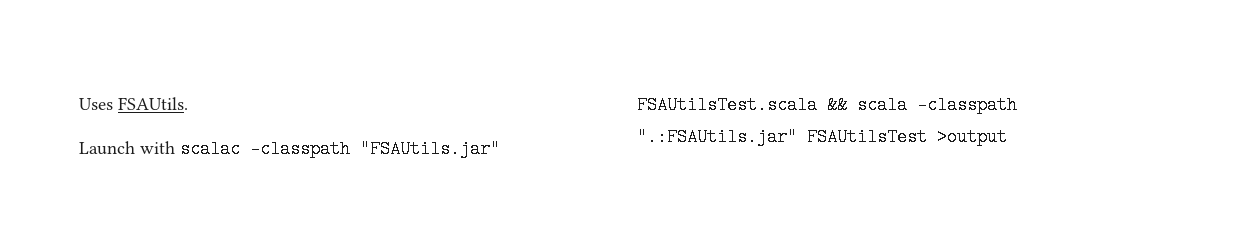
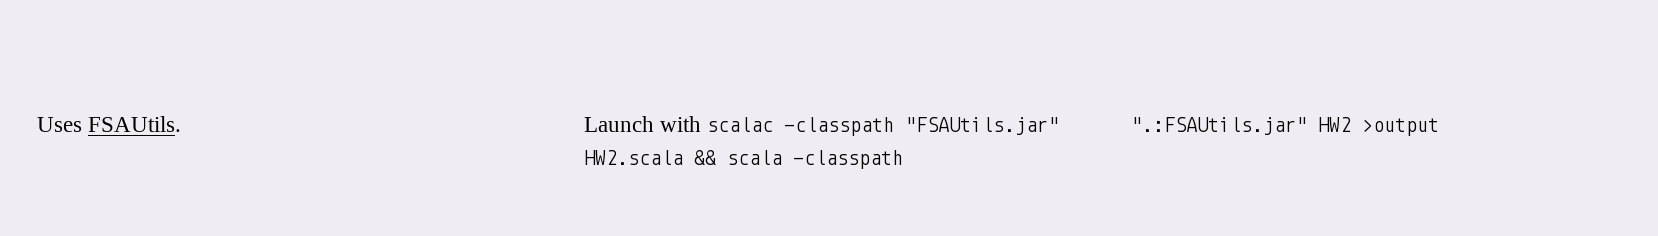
- Launch with scalac -classpath "FSAUtils.jar" FSAUtilsTest.scala && scala -classpath ".:FSAUtils.jar" FSAUtilsTest >output
+ Launch with scalac -classpath "FSAUtils.jar" HW2.scala && scala -classpath ".:FSAUtils.jar" HW2 >output

